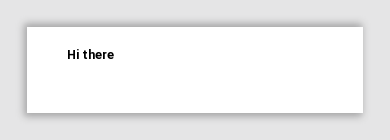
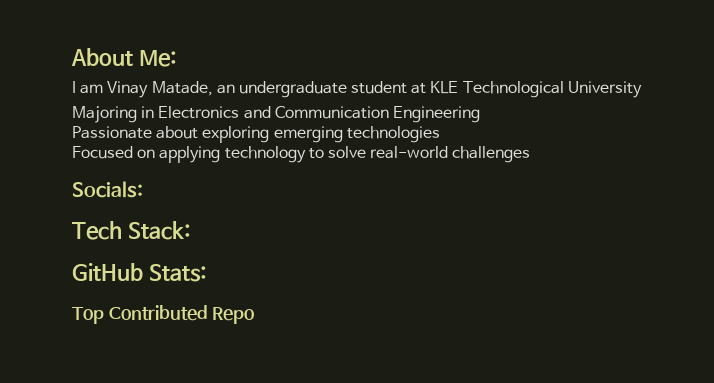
- Hi there
+ About Me:
+ I am Vinay Matade, an undergraduate student at KLE Technological University
+ Majoring in Electronics and Communication Engineering
+ Passionate about exploring emerging technologies
+ Focused on applying technology to solve real-world challenges
+ Socials:
+ Tech Stack:
+ GitHub Stats:
+ Top Contributed Repo

